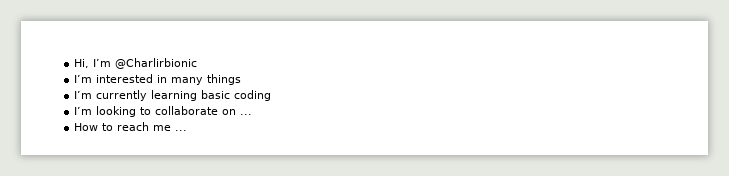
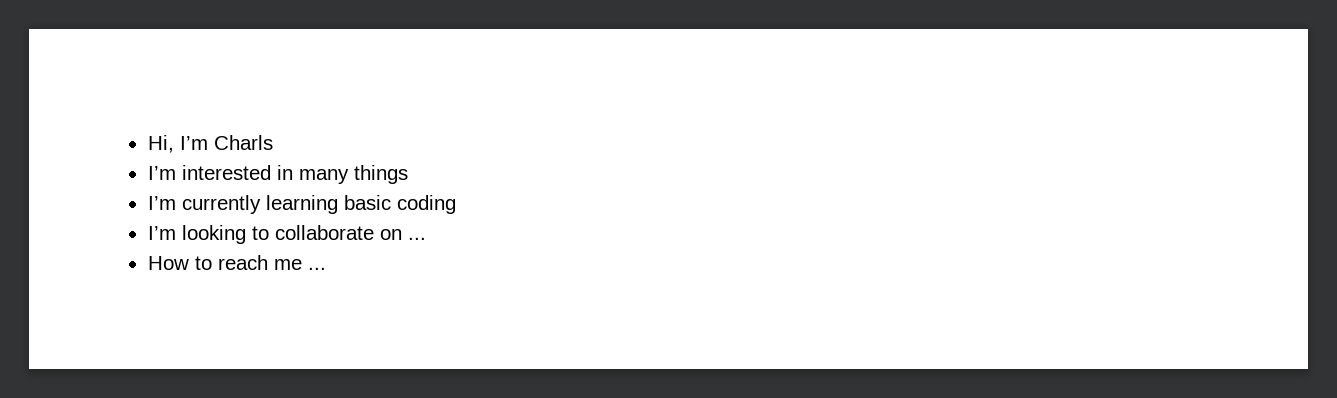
- Hi, I’m @Charlirbionic
+ Hi, I’m Charls

